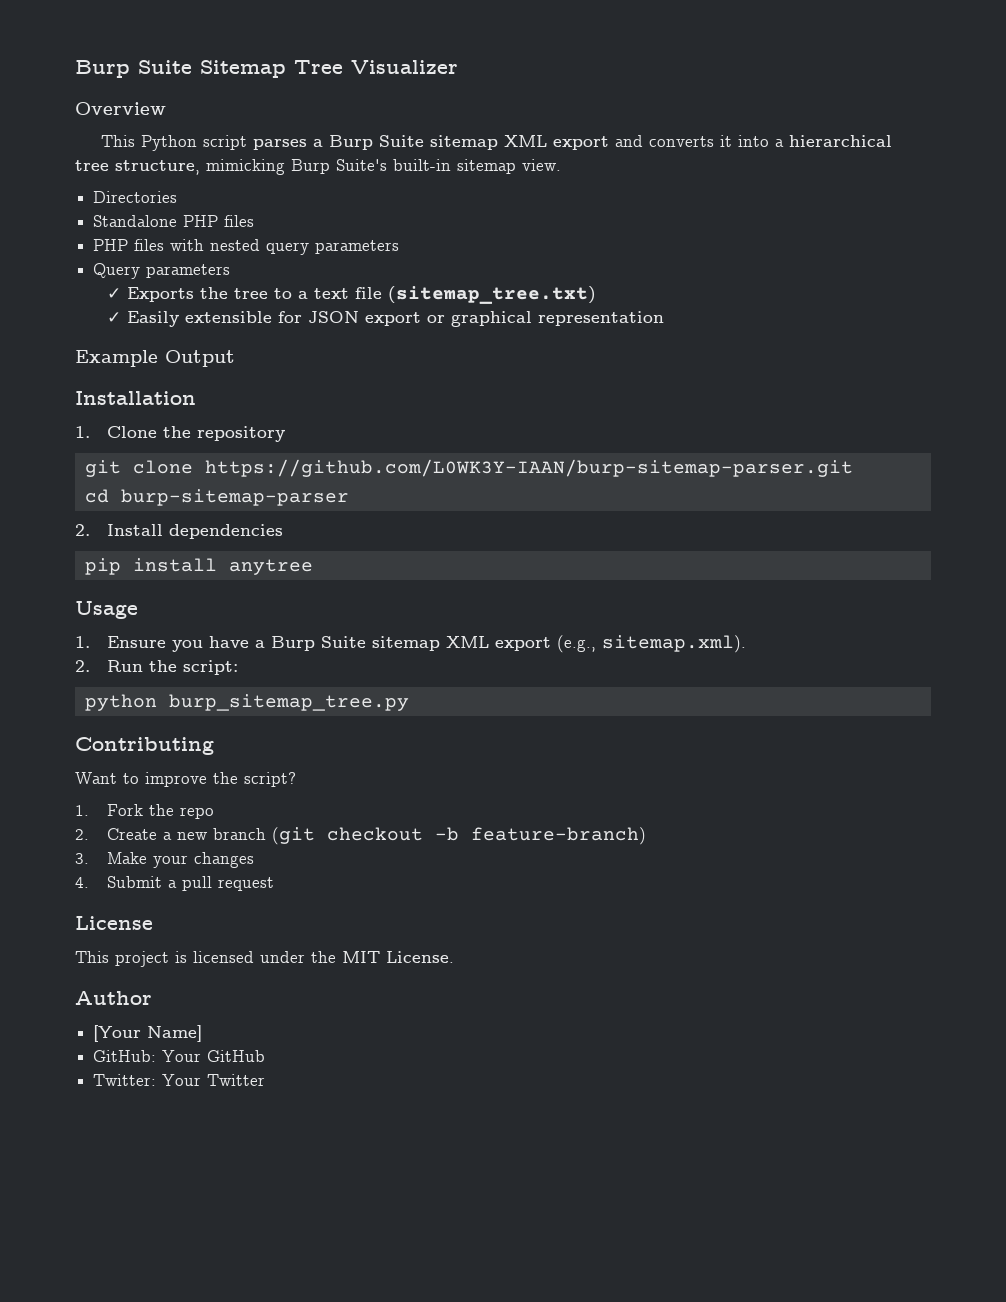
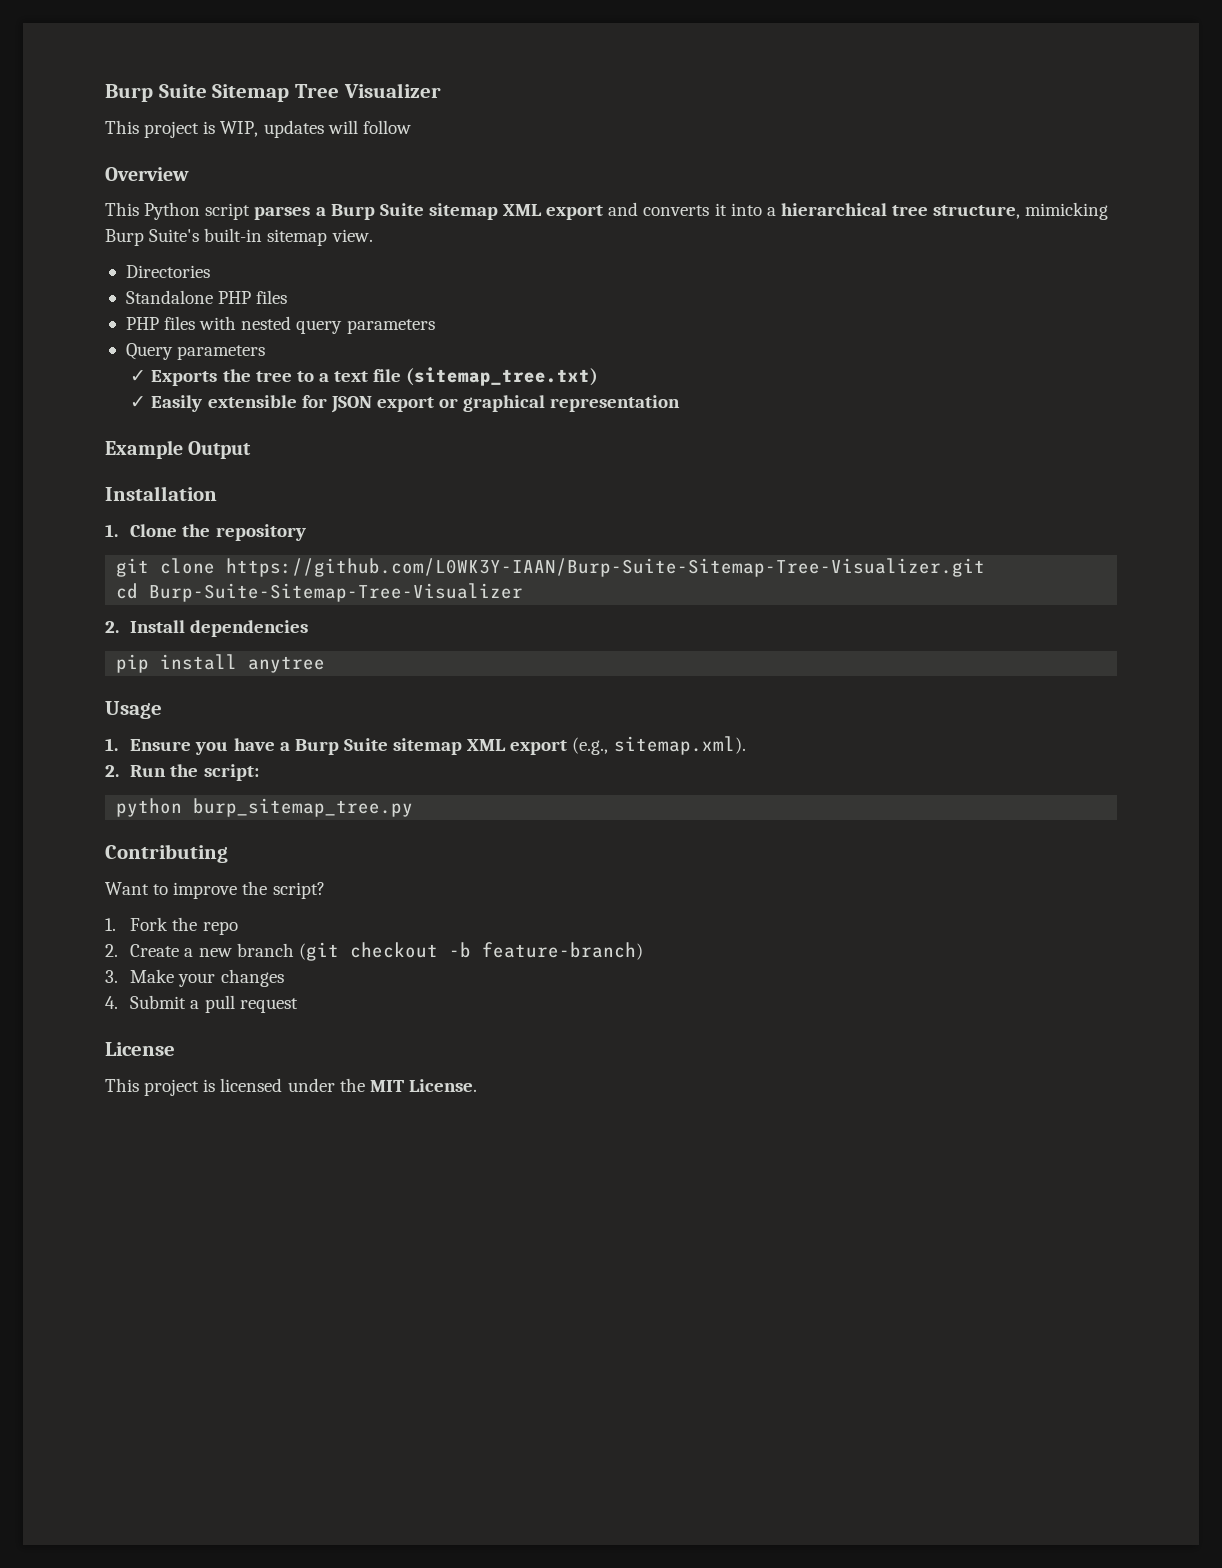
+ This project is WIP, updates will follow
- git clone https://github.com/L0WK3Y-IAAN/burp-sitemap-parser.git
+ git clone https://github.com/L0WK3Y-IAAN/Burp-Suite-Sitemap-Tree-Visualizer.git
- cd burp-sitemap-parser
+ cd Burp-Suite-Sitemap-Tree-Visualizer
- Author
- [Your Name]
- GitHub: Your GitHub
- Twitter: Your Twitter

